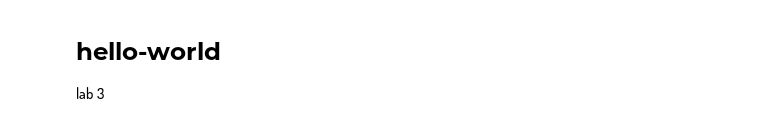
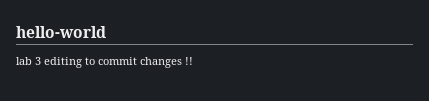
- lab 3
+ lab 3 editing to commit changes !!

